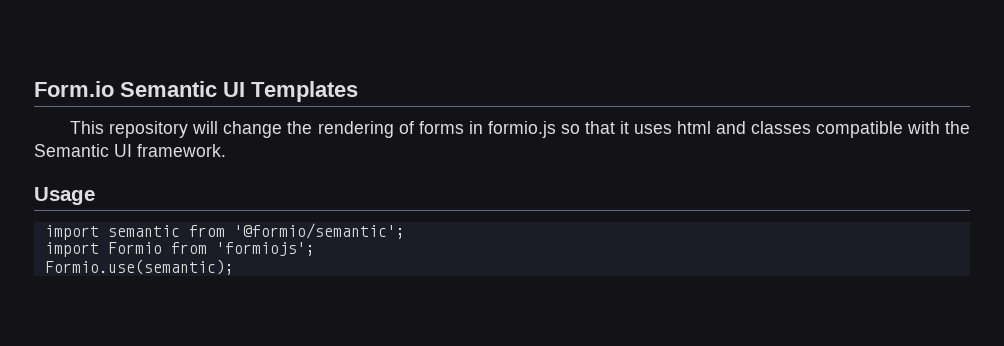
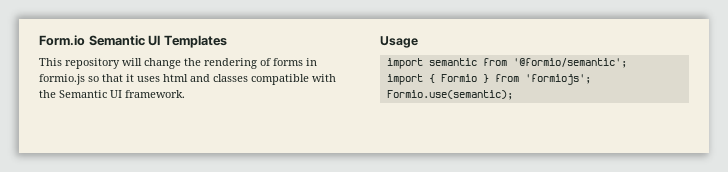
- import Formio from 'formiojs';
+ import { Formio } from 'formiojs';

